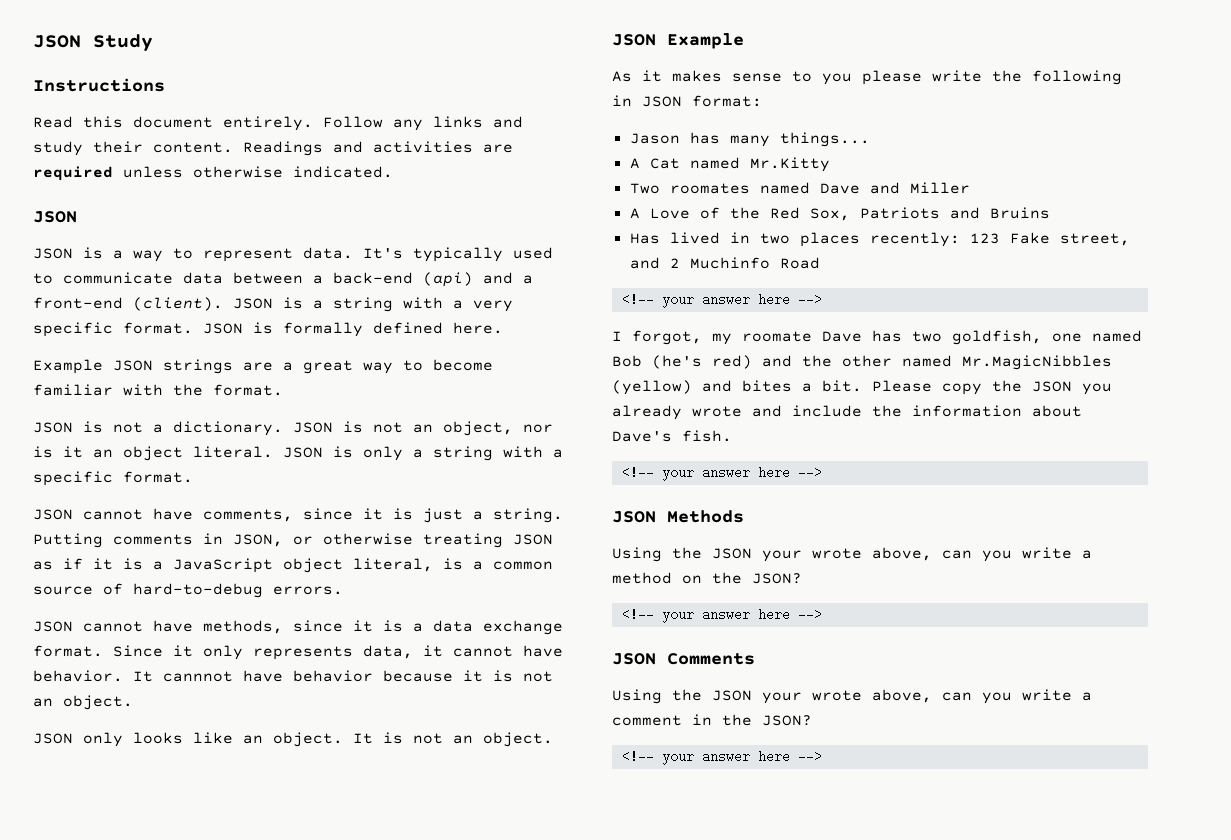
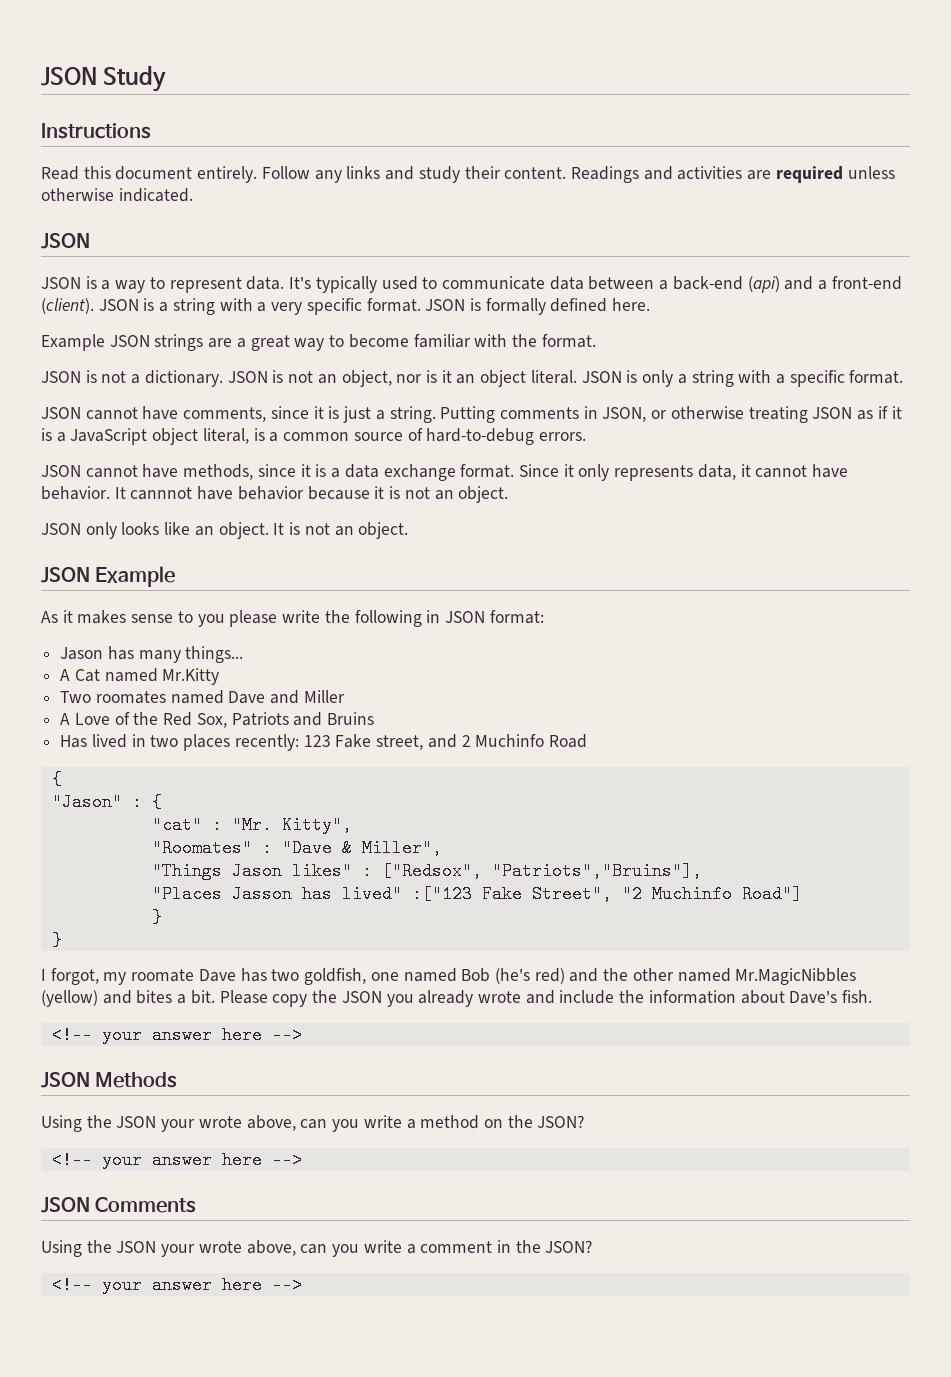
  Has lived in two places recently: 123 Fake street, and 2 Muchinfo Road
- <!-- your answer here -->
+ {
+ "Jason" : {
+ "cat" : "Mr. Kitty",
+ "Roomates" : "Dave & Miller",
+ "Things Jason likes" : ["Redsox", "Patriots","Bruins"],
+ "Places Jasson has lived" :["123 Fake Street", "2 Muchinfo Road"]
+ }
+ }

